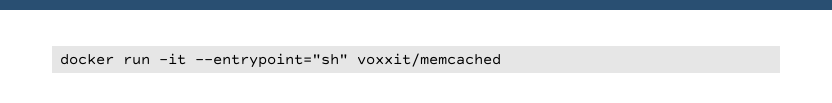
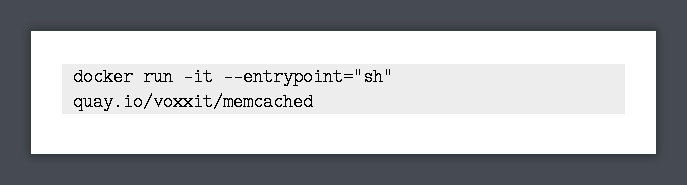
- docker run -it --entrypoint="sh" voxxit/memcached
+ docker run -it --entrypoint="sh" quay.io/voxxit/memcached

